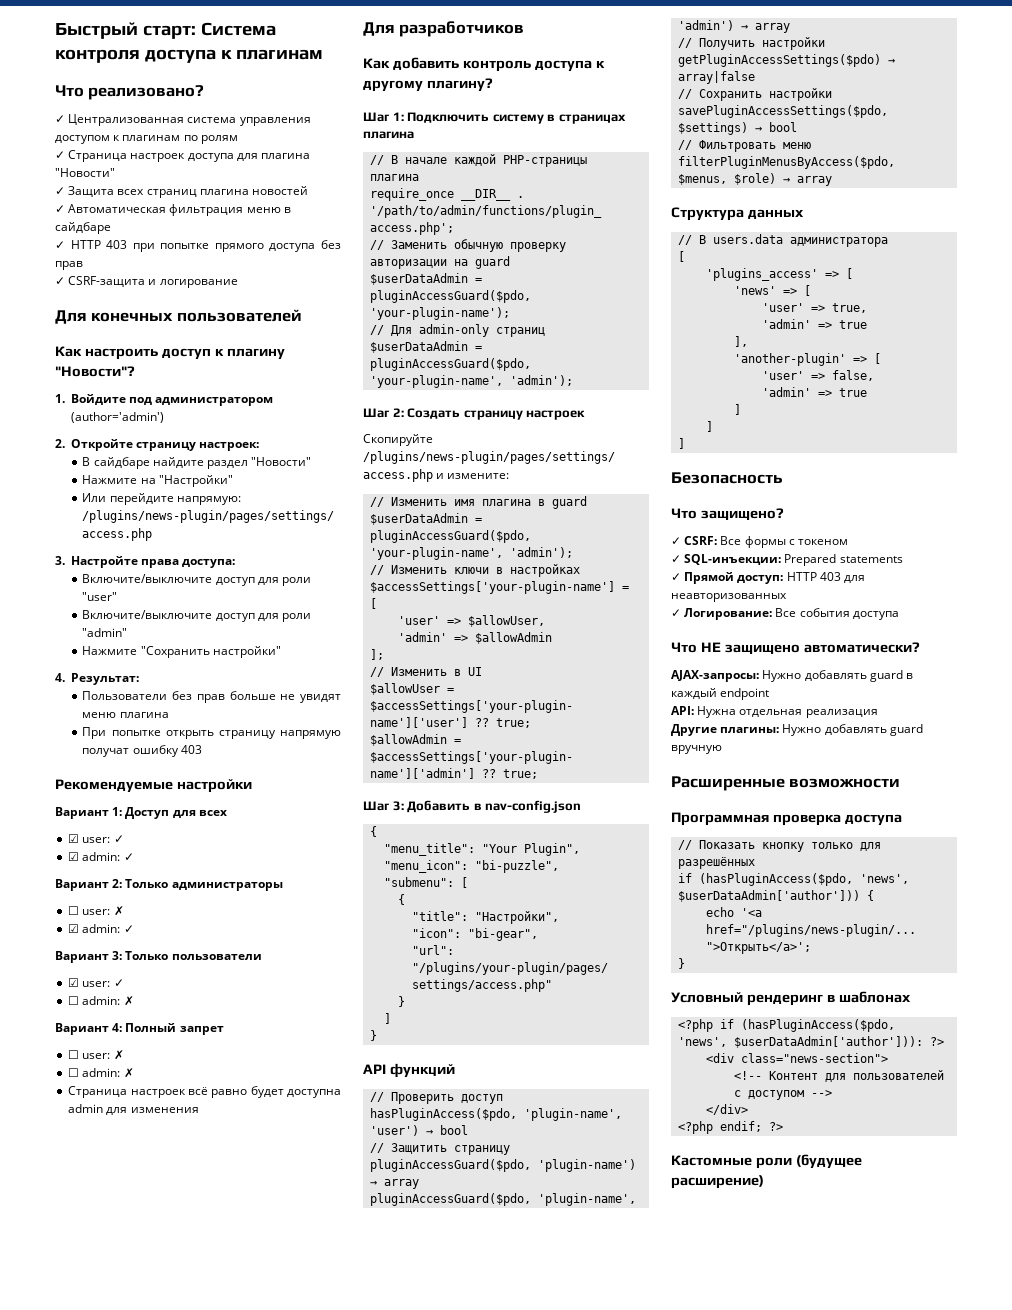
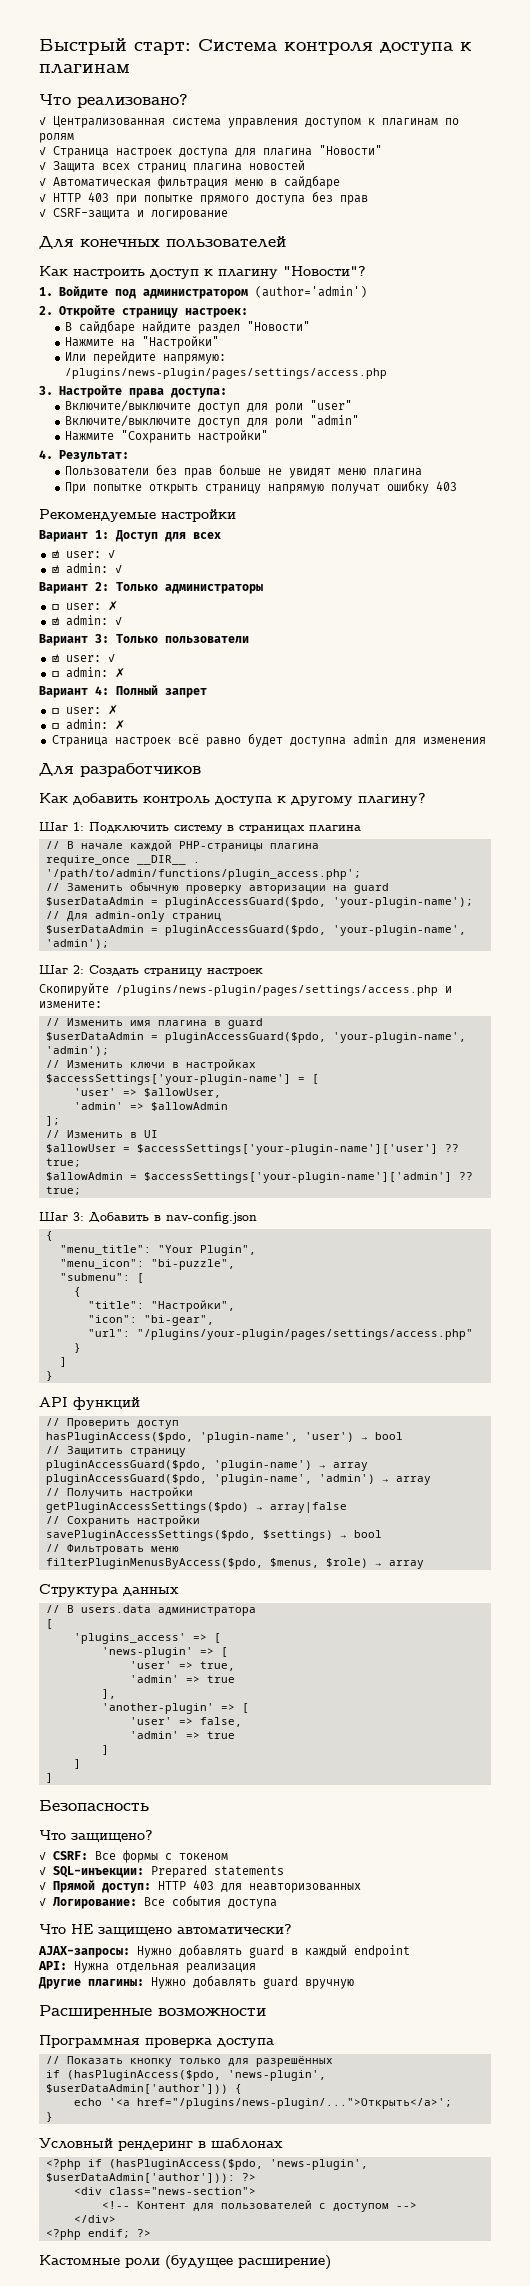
- 'news' => [
+ 'news-plugin' => [
- if (hasPluginAccess($pdo, 'news', $userDataAdmin['author'])) {
+ if (hasPluginAccess($pdo, 'news-plugin', $userDataAdmin['author'])) {
- <?php if (hasPluginAccess($pdo, 'news', $userDataAdmin['author'])): ?>
+ <?php if (hasPluginAccess($pdo, 'news-plugin', $userDataAdmin['author'])): ?>

